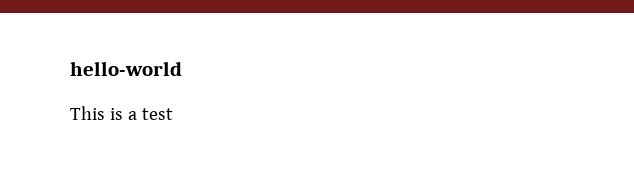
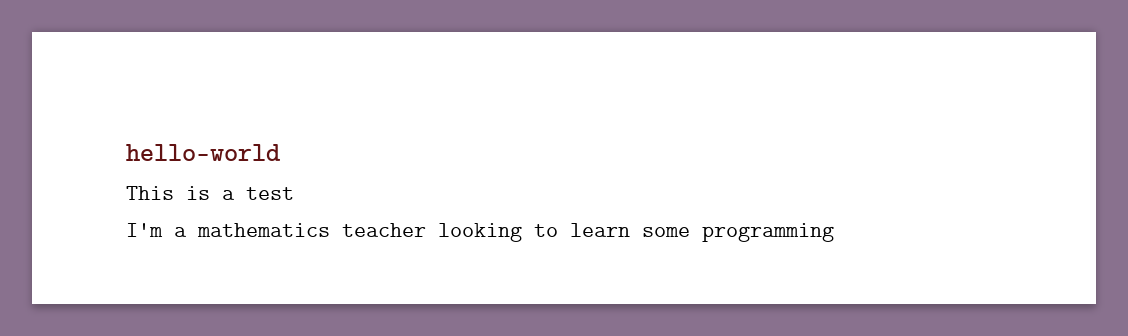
+ I'm a mathematics teacher looking to learn some programming

